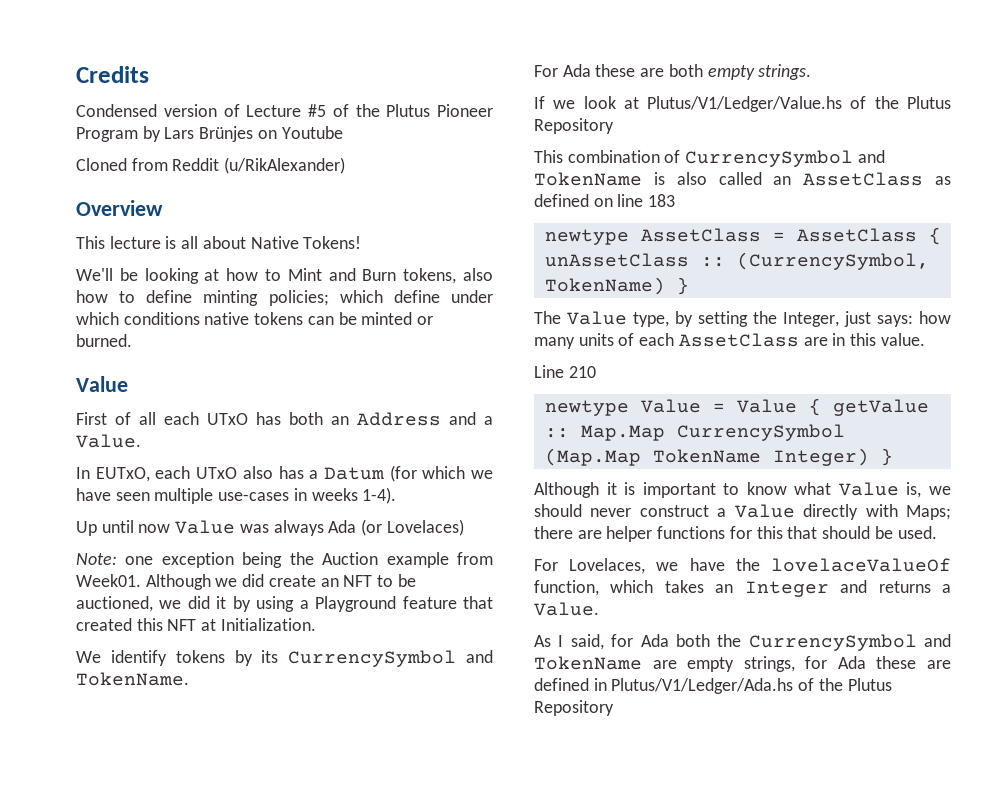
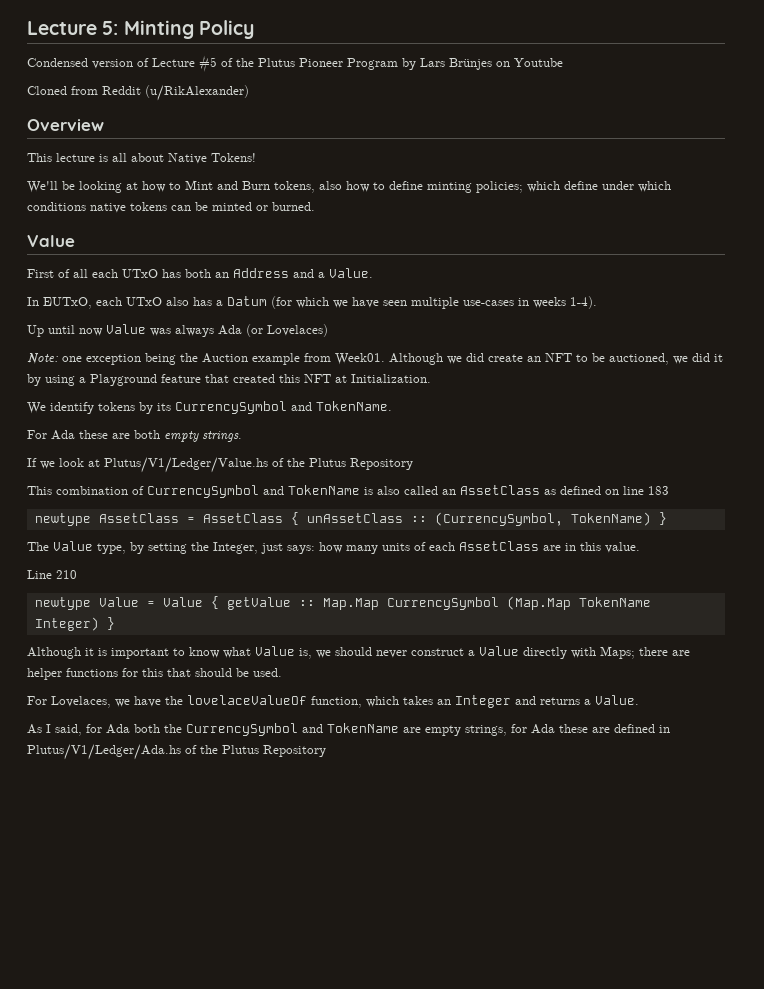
- Credits
+ Lecture 5: Minting Policy

